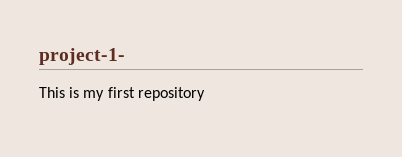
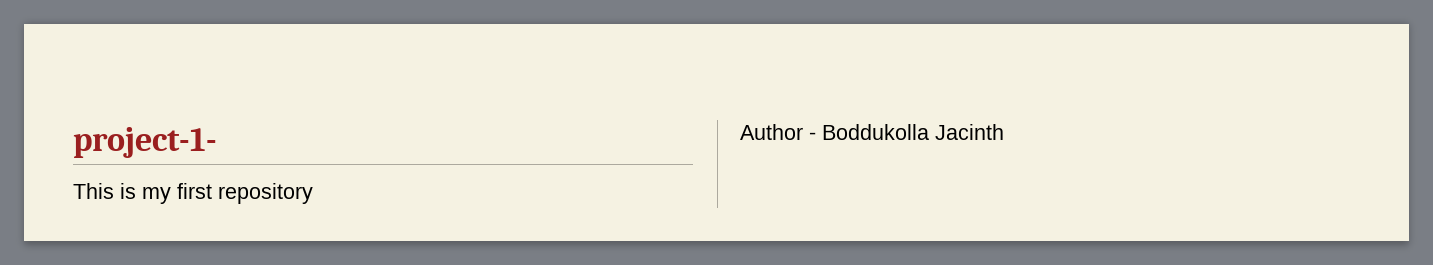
+ Author - Boddukolla Jacinth

